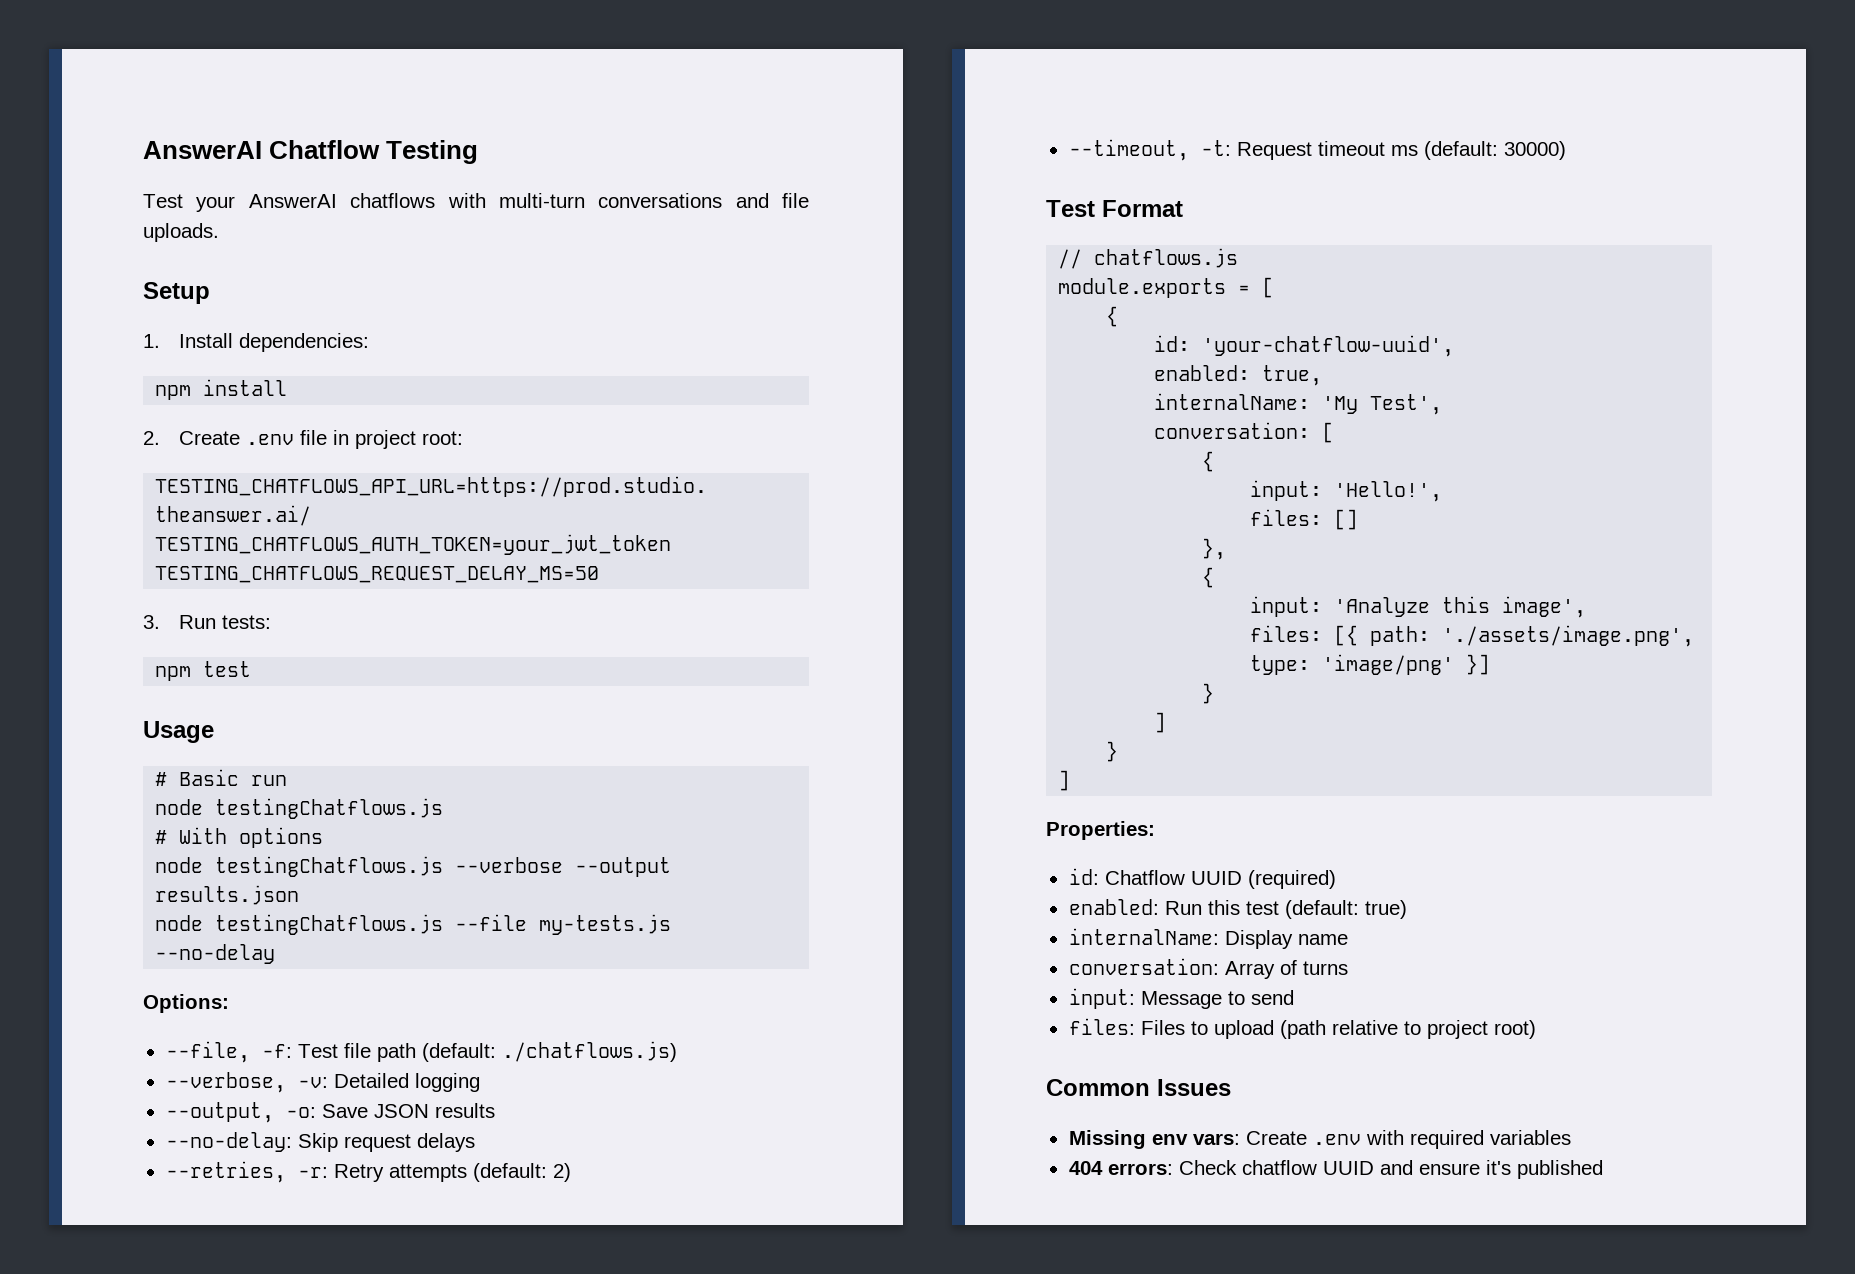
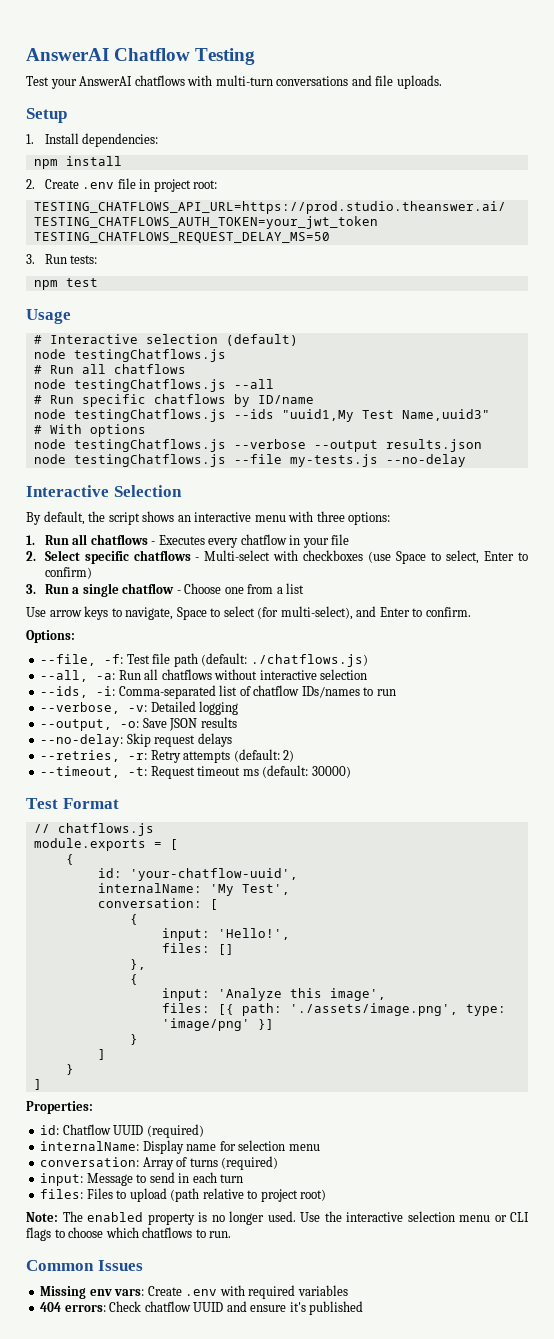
- # Basic run
+ # Interactive selection (default)
  node testingChatflows.js
+ # Run all chatflows
+ node testingChatflows.js --all
+ # Run specific chatflows by ID/name
+ node testingChatflows.js --ids "uuid1,My Test Name,uuid3"
+ Interactive Selection
+ By default, the script shows an interactive menu with three options:
+ 1. Run all chatflows - Executes every chatflow in your file
+ 2. Select specific chatflows - Multi-select with checkboxes (use Space to select, Enter to confirm)
+ 3. Run a single chatflow - Choose one from a list
+ Use arrow keys to navigate, Space to select (for multi-select), and Enter to confirm.
+ --all, -a: Run all chatflows without interactive selection
+ --ids, -i: Comma-separated list of chatflow IDs/names to run
- enabled: true,
- enabled: Run this test (default: true)
- internalName: Display name
+ internalName: Display name for selection menu
- conversation: Array of turns
+ conversation: Array of turns (required)
- input: Message to send
+ input: Message to send in each turn
+ Note: The enabled property is no longer used. Use the interactive selection menu or CLI flags to choose which chatflows to run.

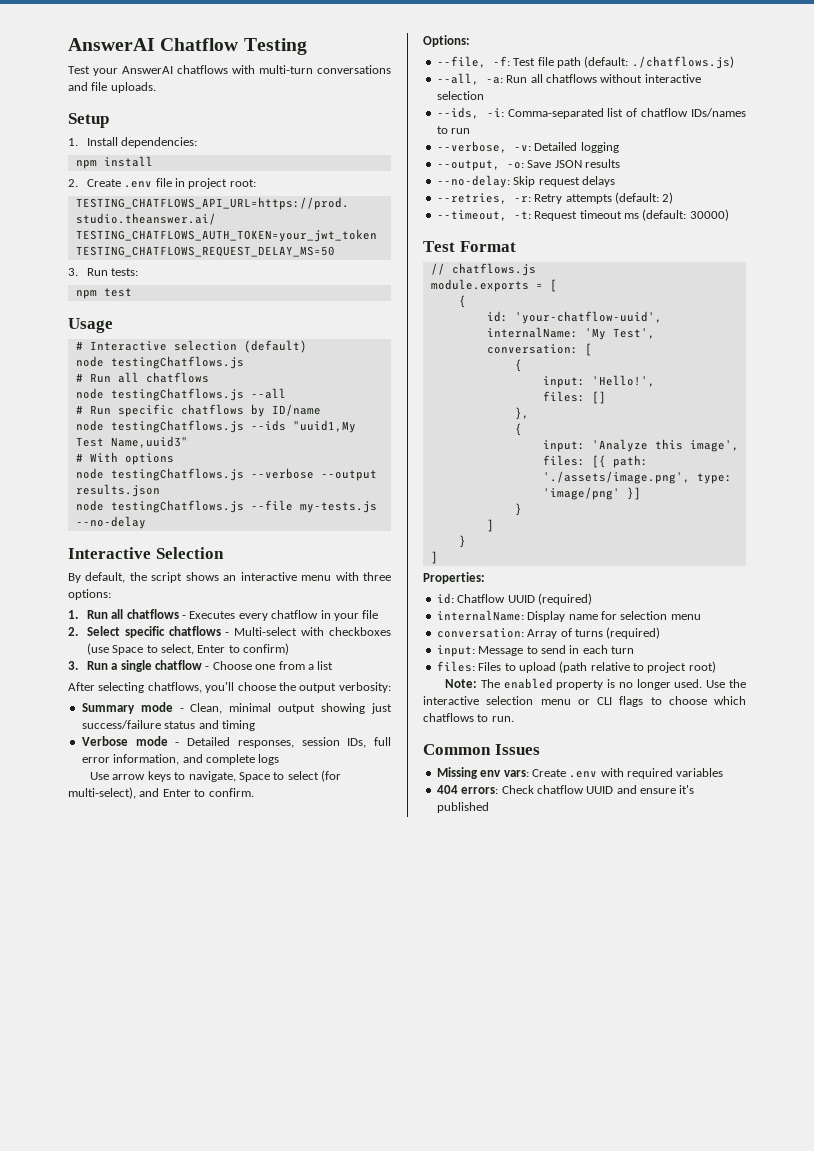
+ After selecting chatflows, you'll choose the output verbosity:
+ Summary mode - Clean, minimal output showing just success/failure status and timing
+ Verbose mode - Detailed responses, session IDs, full error information, and complete logs

